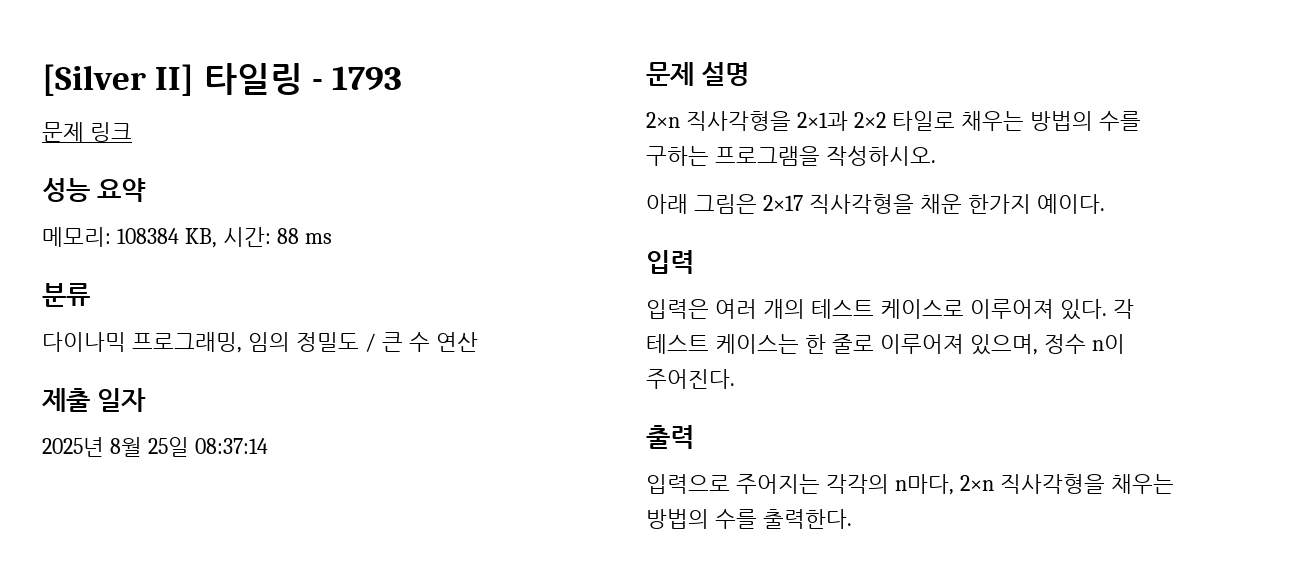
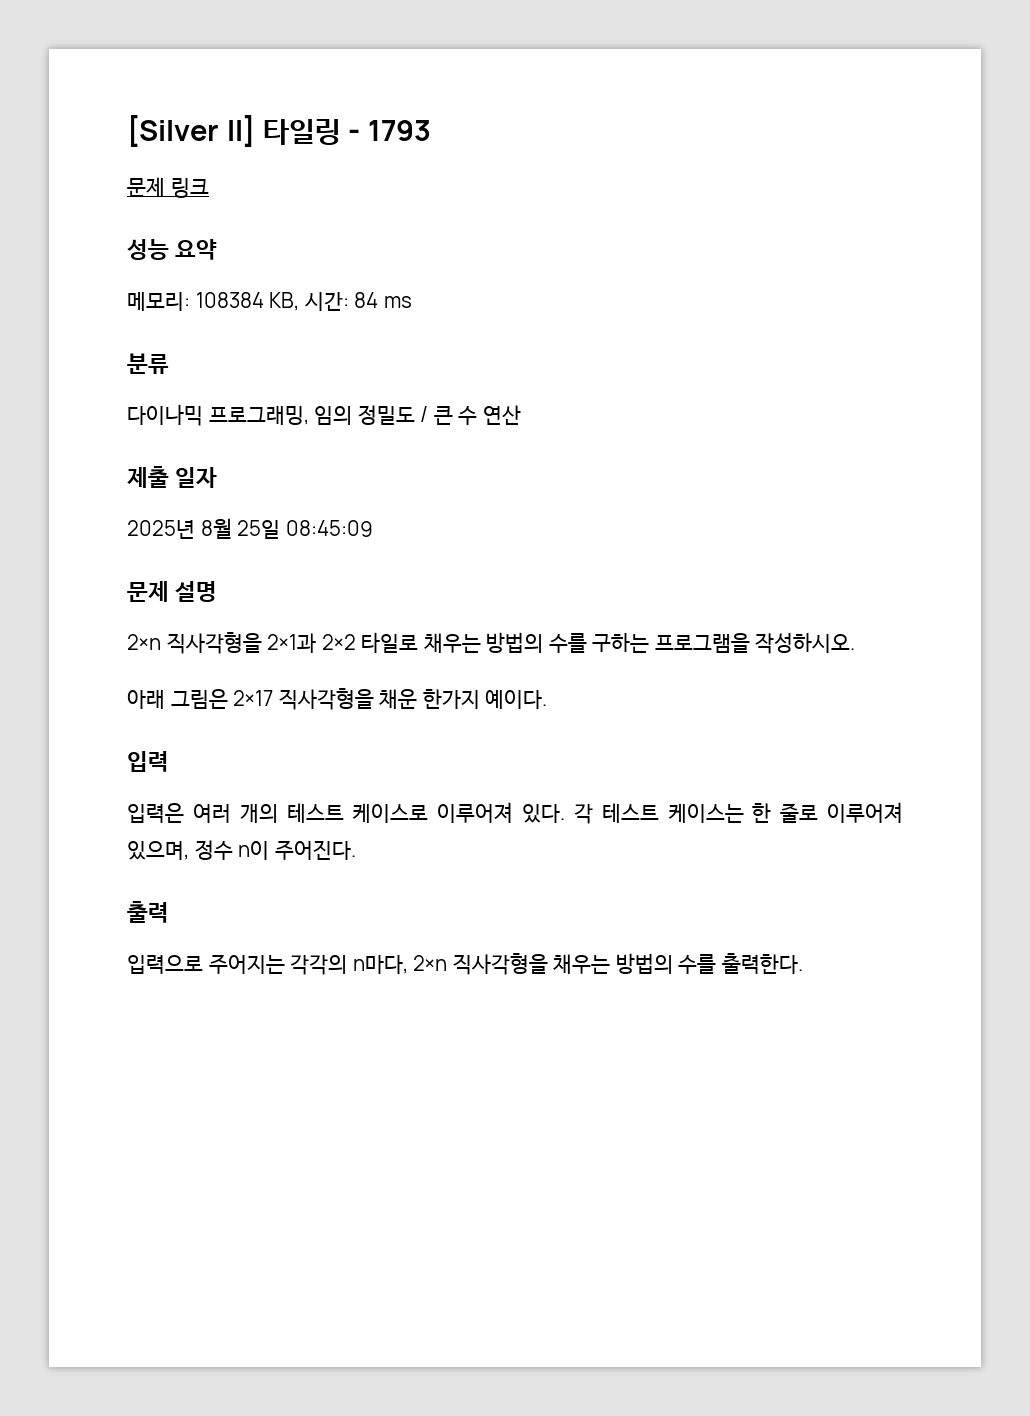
- 메모리: 108384 KB, 시간: 88 ms
+ 메모리: 108384 KB, 시간: 84 ms
- 2025년 8월 25일 08:37:14
+ 2025년 8월 25일 08:45:09

